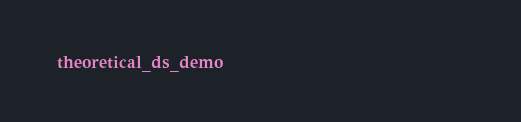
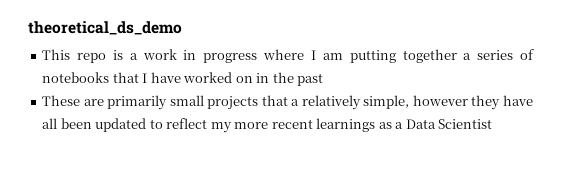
+ This repo is a work in progress where I am putting together a series of notebooks that I have worked on in the past
+ These are primarily small projects that a relatively simple, however they have all been updated to reflect my more recent learnings as a Data Scientist

